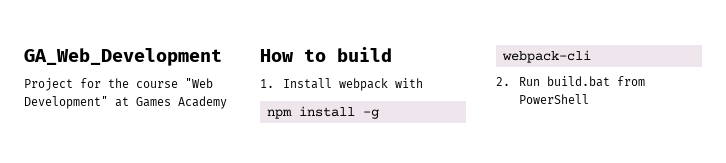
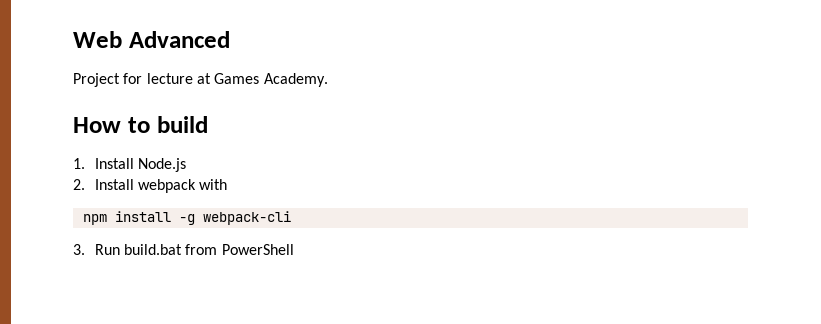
- GA_Web_Development
+ Web Advanced
- Project for the course "Web Development" at Games Academy
+ Project for lecture at Games Academy.
- 1. Install webpack with
+ 1. Install Node.js
+ 2. Install webpack with
- 2. Run build.bat from PowerShell
+ 3. Run build.bat from PowerShell

